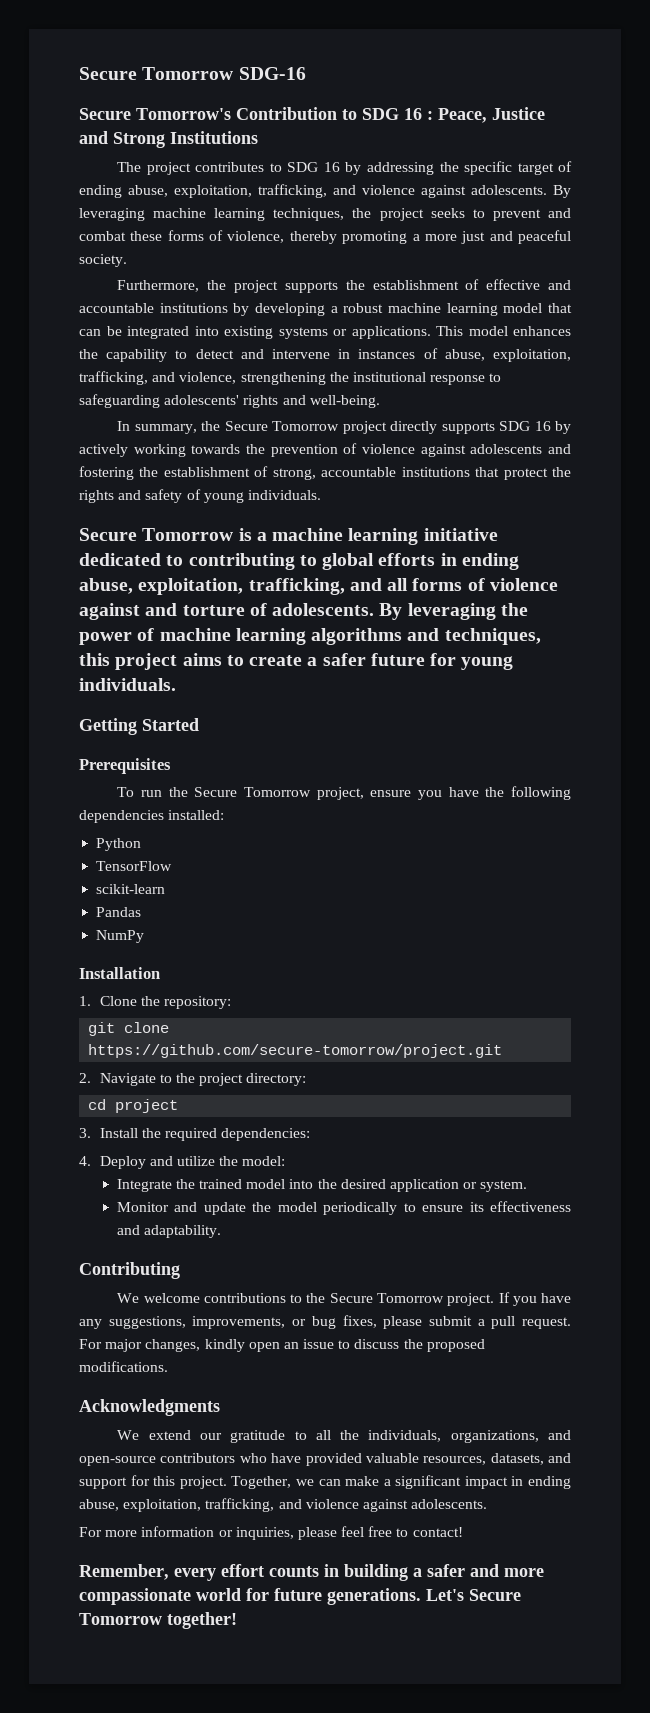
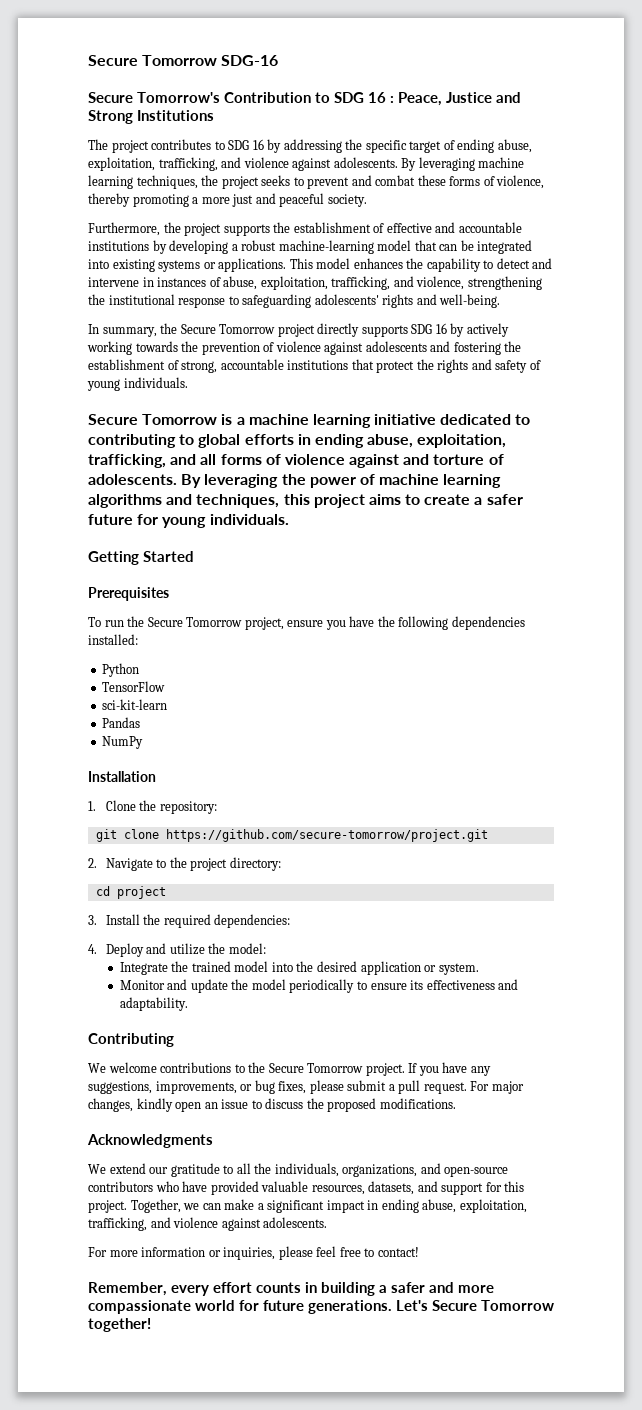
- Furthermore, the project supports the establishment of effective and accountable institutions by developing a robust machine learning model that can be integrated into existing systems or applications.
+ Furthermore, the project supports the establishment of effective and accountable institutions by developing a robust machine-learning model that can be integrated into existing systems or applications.
- scikit-learn
+ sci-kit-learn

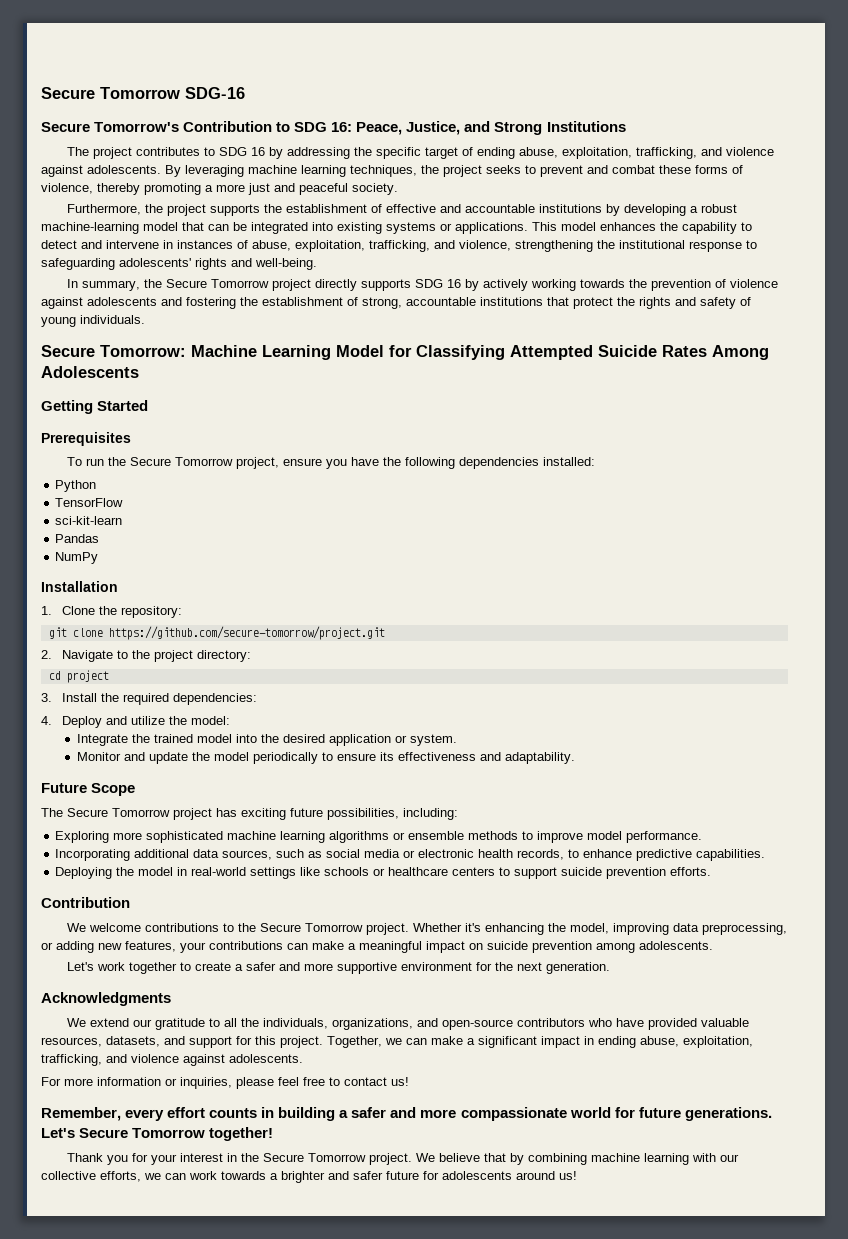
- Secure Tomorrow's Contribution to SDG 16 : Peace, Justice and Strong Institutions
+ Secure Tomorrow's Contribution to SDG 16: Peace, Justice, and Strong Institutions
- Secure Tomorrow is a machine learning initiative dedicated to contributing to global efforts in ending abuse, exploitation, trafficking, and all forms of violence against and torture of adolescents. By leveraging the power of machine learning algorithms and techniques, this project aims to create a safer future for young individuals.
+ Secure Tomorrow: Machine Learning Model for Classifying Attempted Suicide Rates Among Adolescents
- Contributing
+ Future Scope
+ The Secure Tomorrow project has exciting future possibilities, including:
+ Exploring more sophisticated machine learning algorithms or ensemble methods to improve model performance.
+ Incorporating additional data sources, such as social media or electronic health records, to enhance predictive capabilities.
+ Deploying the model in real-world settings like schools or healthcare centers to support suicide prevention efforts.
+ Contribution
- If you have any suggestions, improvements, or bug fixes, please submit a pull request. For major changes, kindly open an issue to discuss the proposed modifications.
+ Whether it's enhancing the model, improving data preprocessing, or adding new features, your contributions can make a meaningful impact on suicide prevention among adolescents.
+ Let's work together to create a safer and more supportive environment for the next generation.
- For more information or inquiries, please feel free to contact!
+ For more information or inquiries, please feel free to contact us!
+ Thank you for your interest in the Secure Tomorrow project. We believe that by combining machine learning with our collective efforts, we can work towards a brighter and safer future for adolescents around us!

